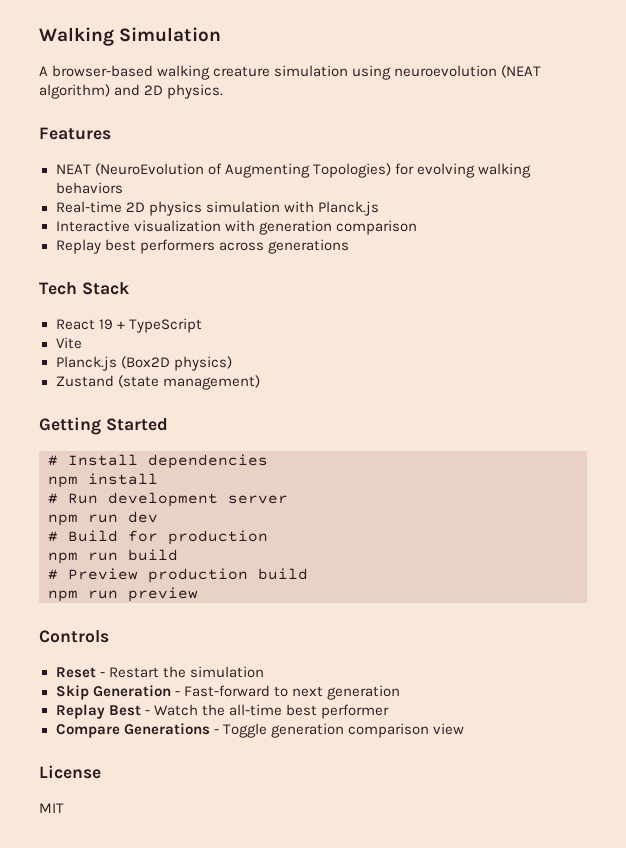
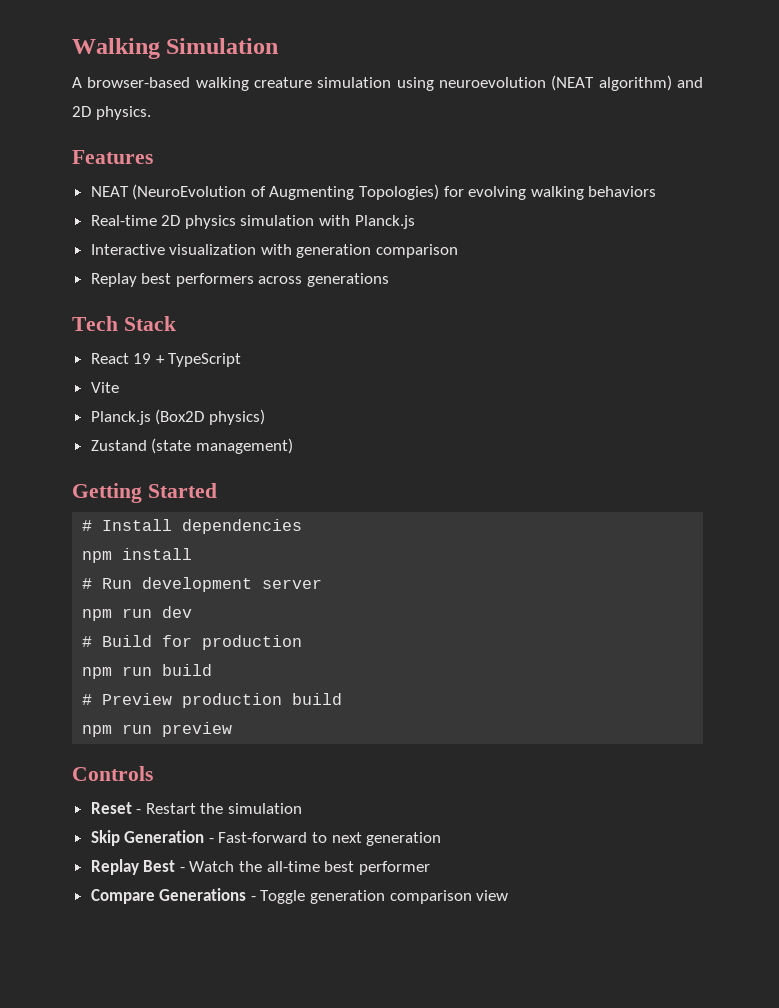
- License
- MIT

